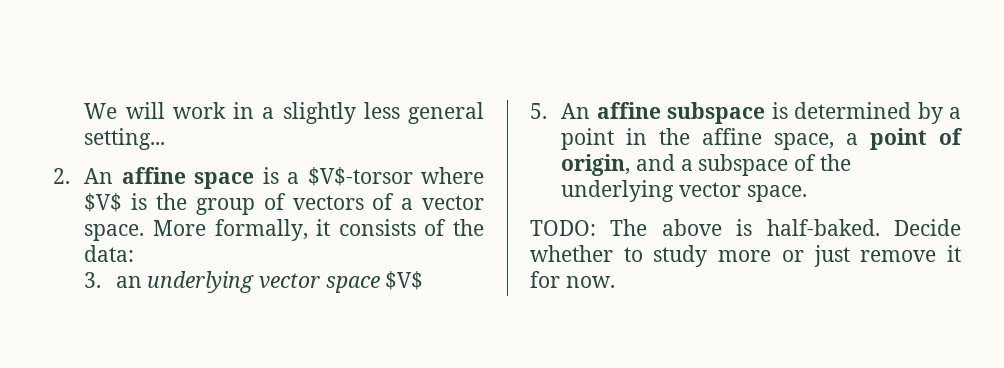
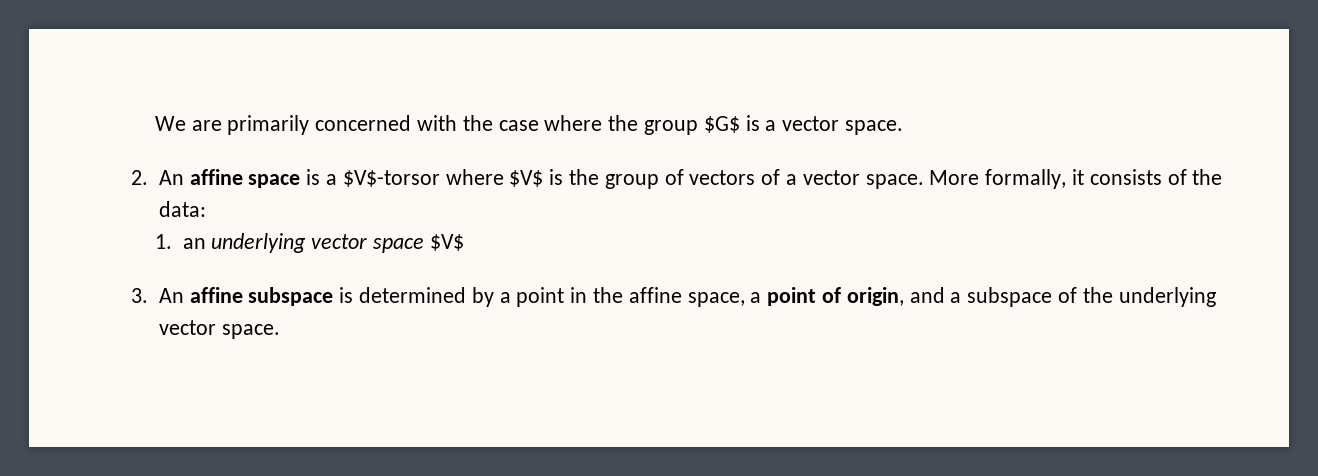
- We will work in a slightly less general setting...
+ We are primarily concerned with the case where the group $G$ is a vector space.
- 3. an underlying vector space $V$
+ 1. an underlying vector space $V$
- 5. An affine subspace is determined by a point in the affine space, a point of origin, and a subspace of the underlying vector space.
+ 3. An affine subspace is determined by a point in the affine space, a point of origin, and a subspace of the underlying vector space.
- TODO: The above is half-baked. Decide whether to study more or just remove it for now.

